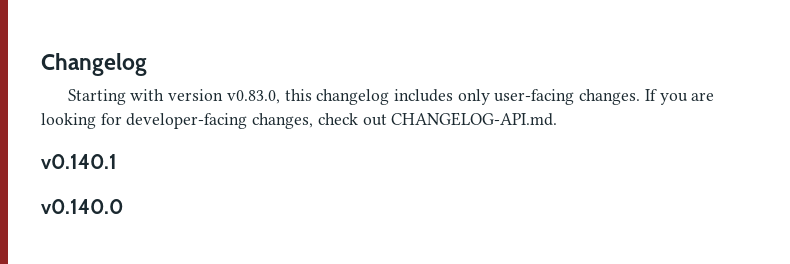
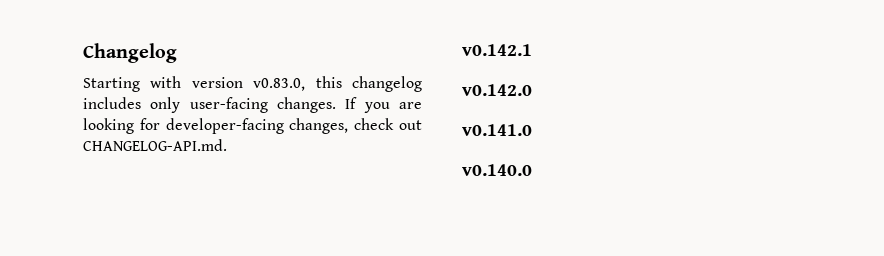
- v0.140.1
+ v0.142.1
+ v0.142.0
+ v0.141.0

